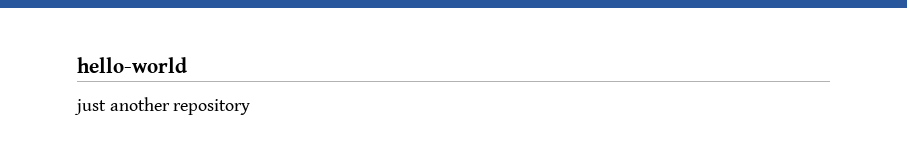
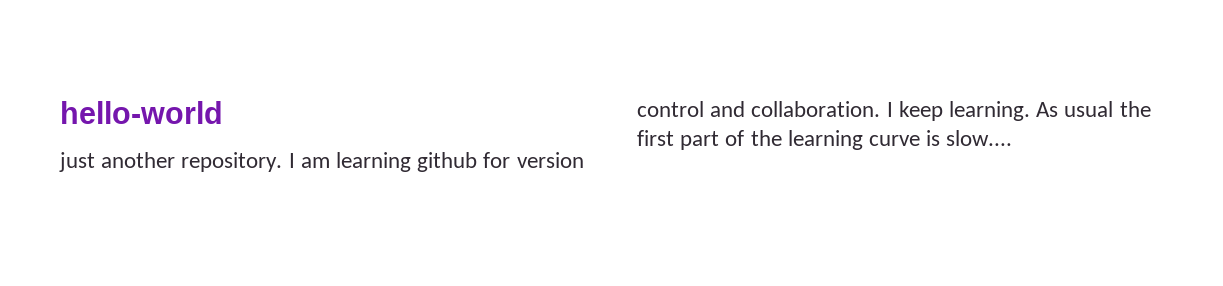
- just another repository
+ just another repository. I am learning github for version control and collaboration. I keep learning. As usual the first part of the learning curve is slow....

